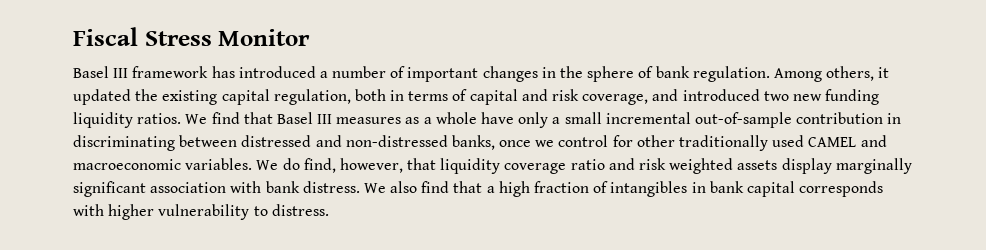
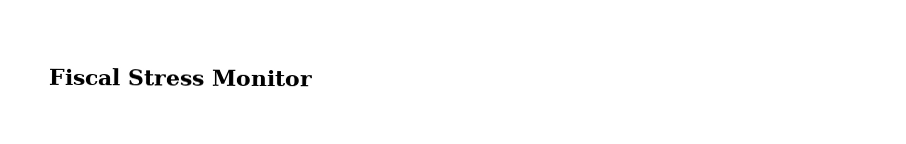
- Basel III framework has introduced a number of important changes in the sphere of bank regulation. Among others, it updated the existing capital regulation, both in terms of capital and risk coverage, and introduced two new funding liquidity ratios. We find that Basel III measures as a whole have only a small incremental out-of-sample contribution in discriminating between distressed and non-distressed banks, once we control for other traditionally used CAMEL and macroeconomic variables. We do find, however, that liquidity coverage ratio and risk weighted assets display marginally significant association with bank distress. We also find that a high fraction of intangibles in bank capital corresponds with higher vulnerability to distress.

